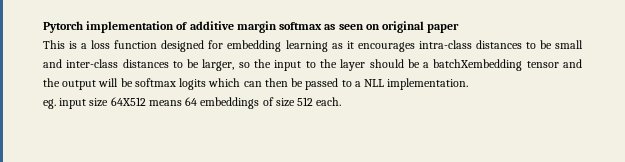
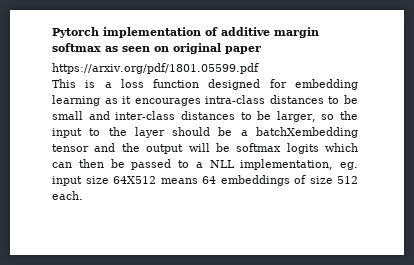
+ https://arxiv.org/pdf/1801.05599.pdf
- This is a loss function designed for embedding learning as it encourages intra-class distances to be small and inter-class distances to be larger, so the input to the layer should be a batchXembedding tensor and the output will be softmax logits which can then be passed to a NLL implementation.
- eg. input size 64X512 means 64 embeddings of size 512 each.
+ This is a loss function designed for embedding learning as it encourages intra-class distances to be small and inter-class distances to be larger, so the input to the layer should be a batchXembedding tensor and the output will be softmax logits which can then be passed to a NLL implementation, eg. input size 64X512 means 64 embeddings of size 512 each.

